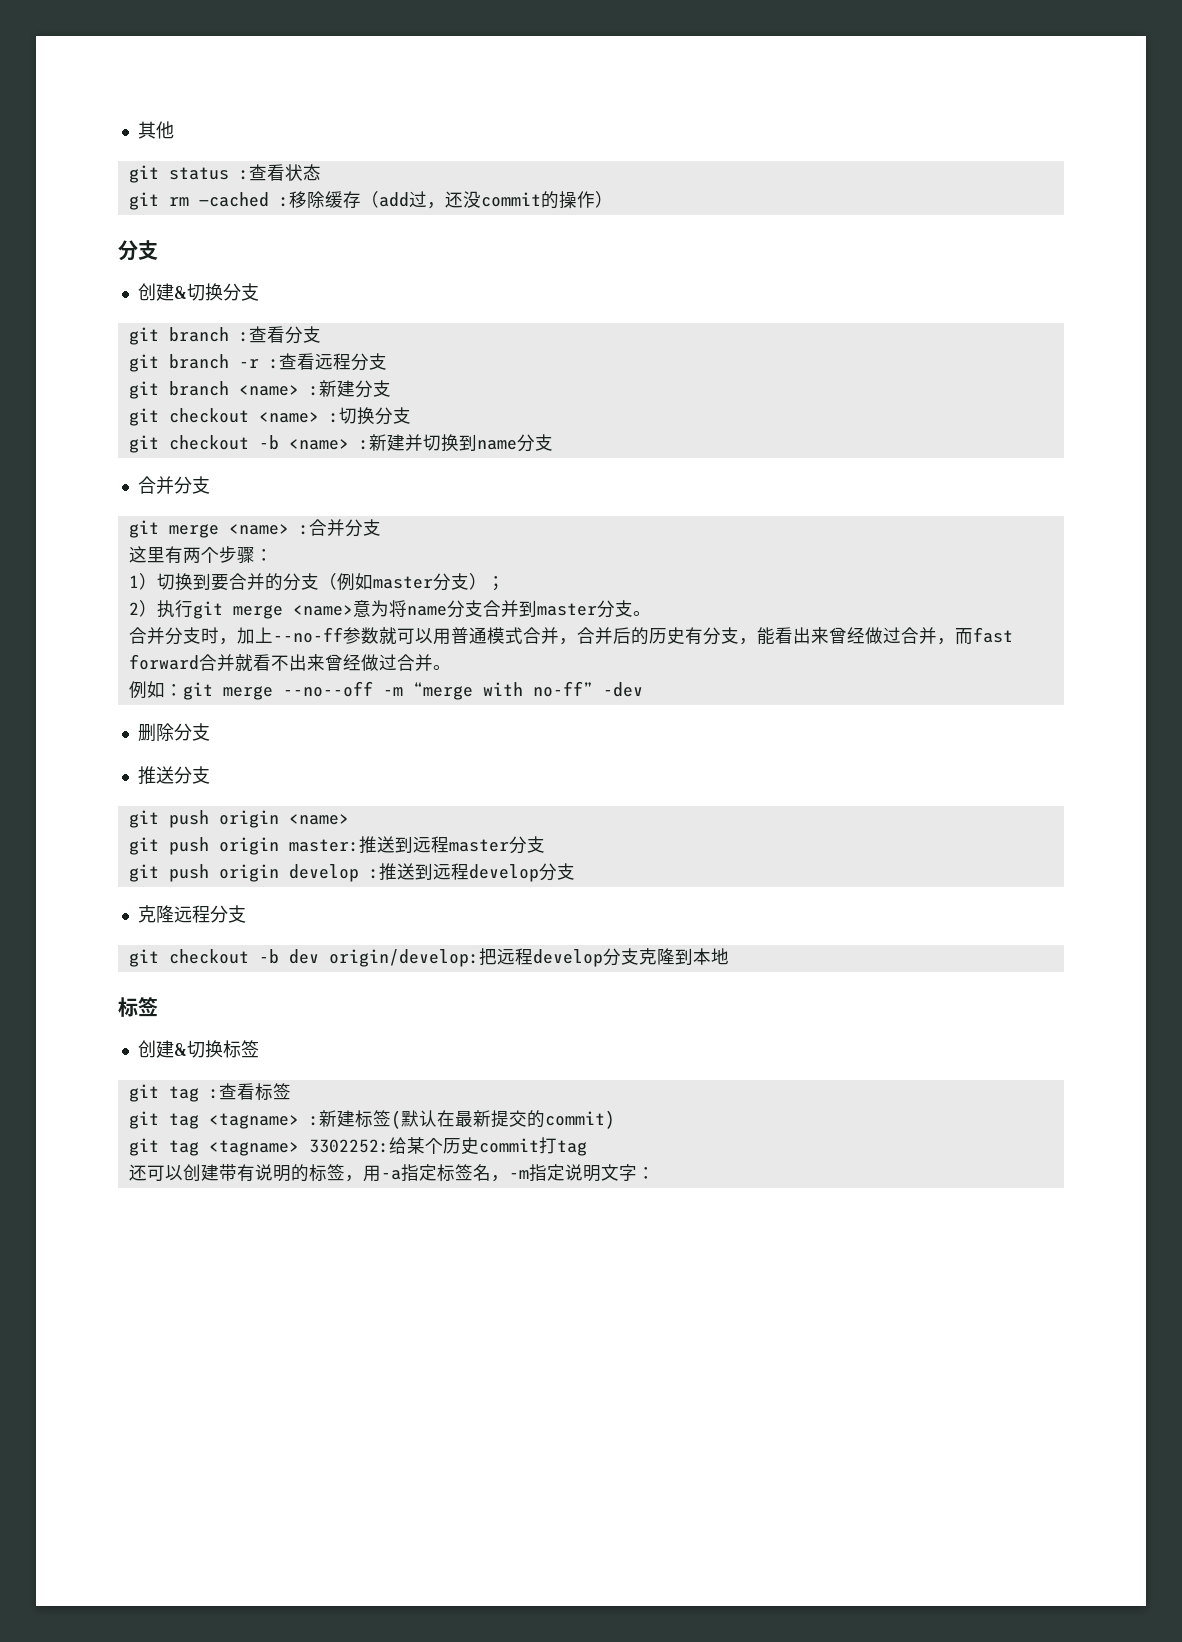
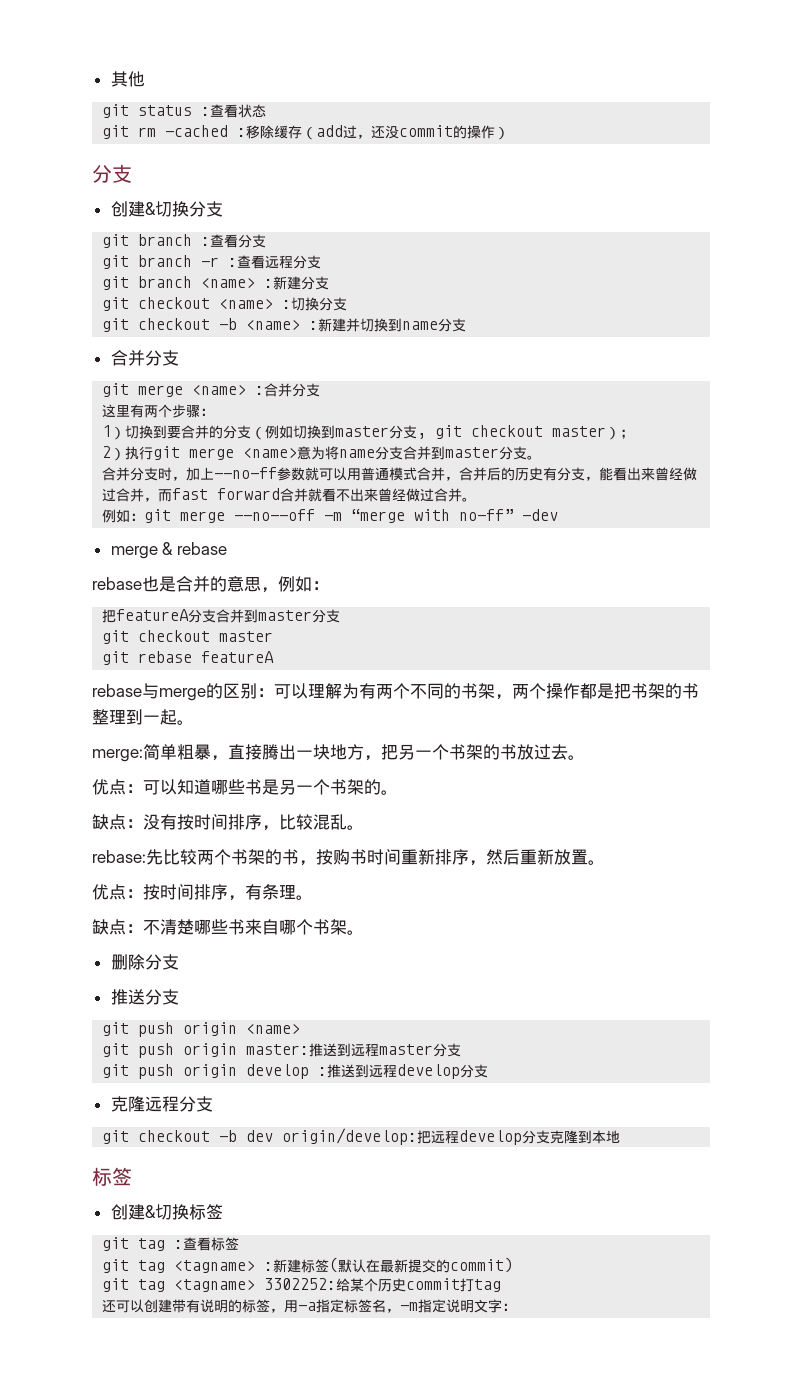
- 1）切换到要合并的分支（例如master分支）；
+ 1）切换到要合并的分支（例如切换到master分支, git checkout master）；
+ merge & rebase
+ rebase也是合并的意思，例如：
+ 把featureA分支合并到master分支
+ git checkout master
+ git rebase featureA
+ rebase与merge的区别：可以理解为有两个不同的书架，两个操作都是把书架的书整理到一起。
+ merge:简单粗暴，直接腾出一块地方，把另一个书架的书放过去。
+ 优点：可以知道哪些书是另一个书架的。
+ 缺点：没有按时间排序，比较混乱。
+ rebase:先比较两个书架的书，按购书时间重新排序，然后重新放置。
+ 优点：按时间排序，有条理。
+ 缺点：不清楚哪些书来自哪个书架。

